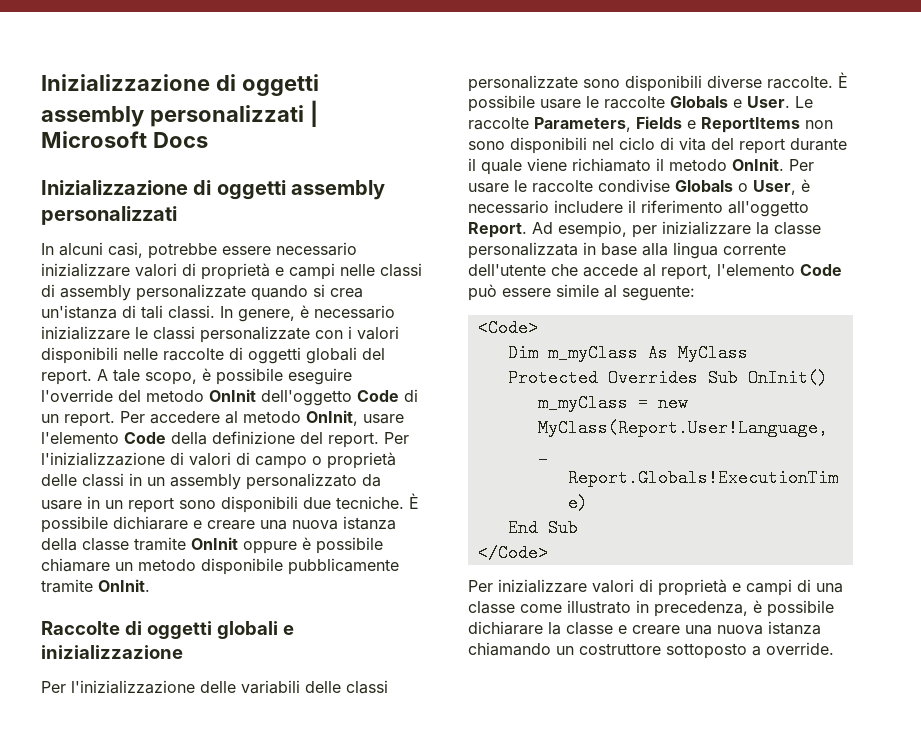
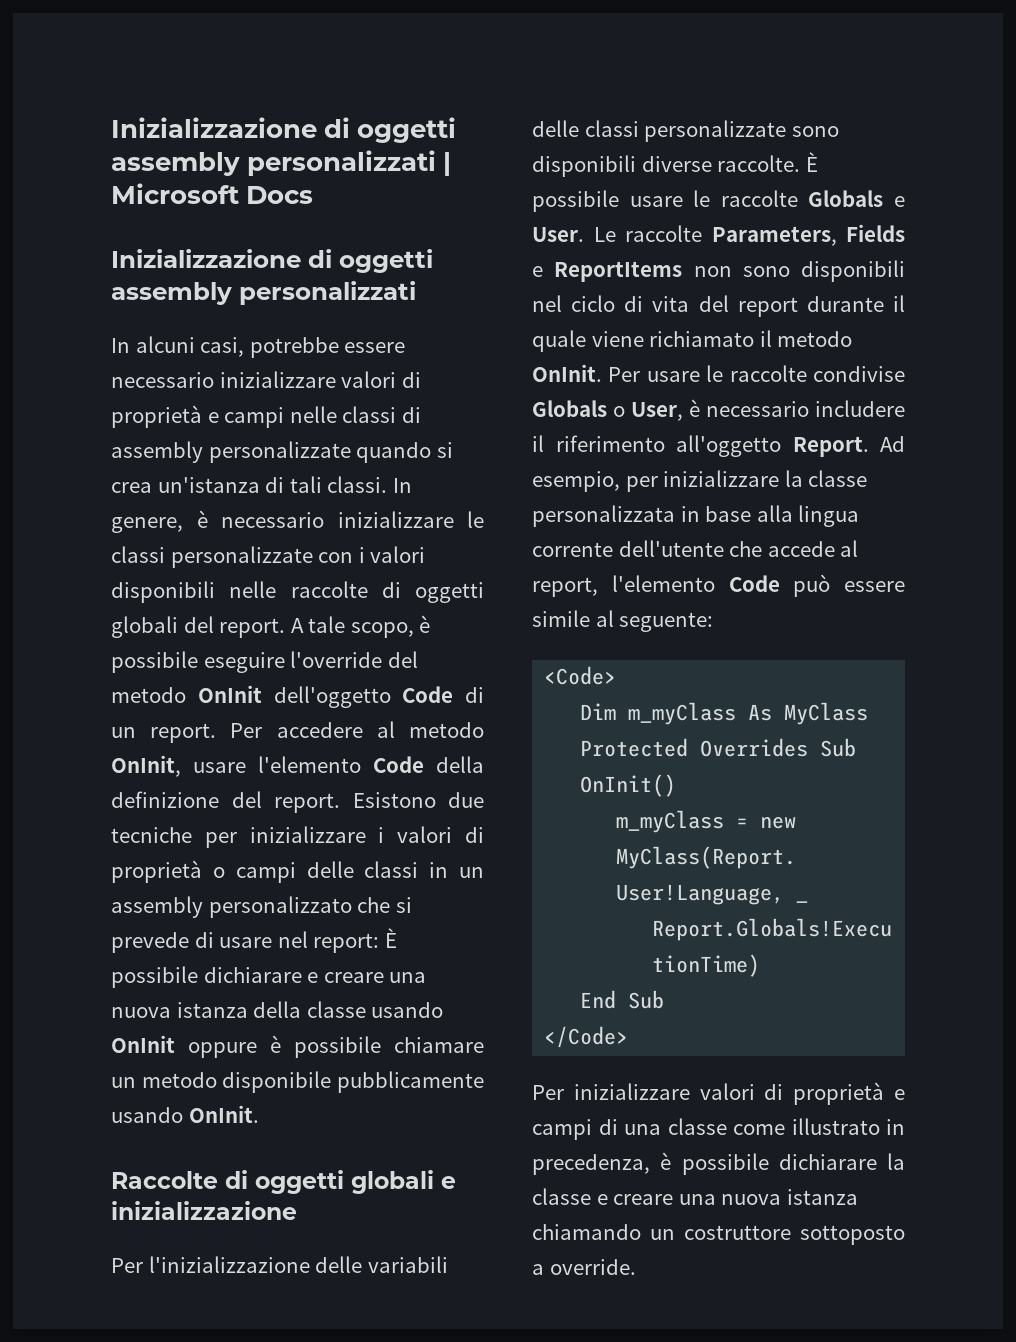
- Per l'inizializzazione di valori di campo o proprietà delle classi in un assembly personalizzato da usare in un report sono disponibili due tecniche. È possibile dichiarare e creare una nuova istanza della classe tramite OnInit oppure è possibile chiamare un metodo disponibile pubblicamente tramite OnInit.
+ Esistono due tecniche per inizializzare i valori di proprietà o campi delle classi in un assembly personalizzato che si prevede di usare nel report: È possibile dichiarare e creare una nuova istanza della classe usando OnInit oppure è possibile chiamare un metodo disponibile pubblicamente usando OnInit.

